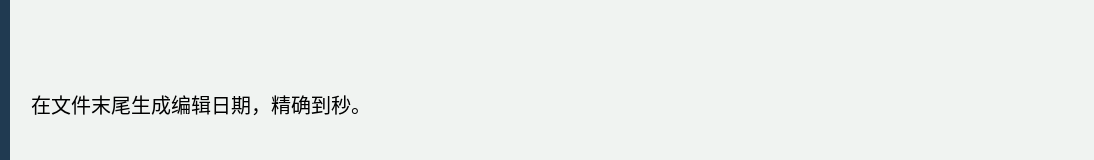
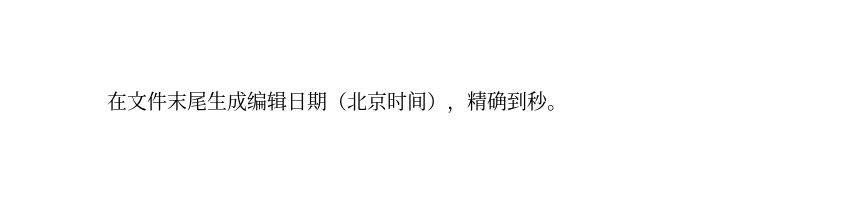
- 在文件末尾生成编辑日期，精确到秒。
+ 在文件末尾生成编辑日期（北京时间），精确到秒。

